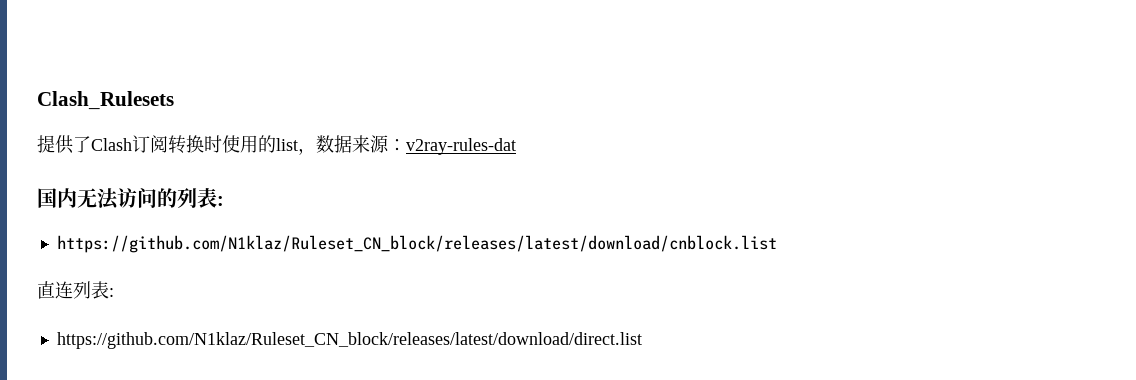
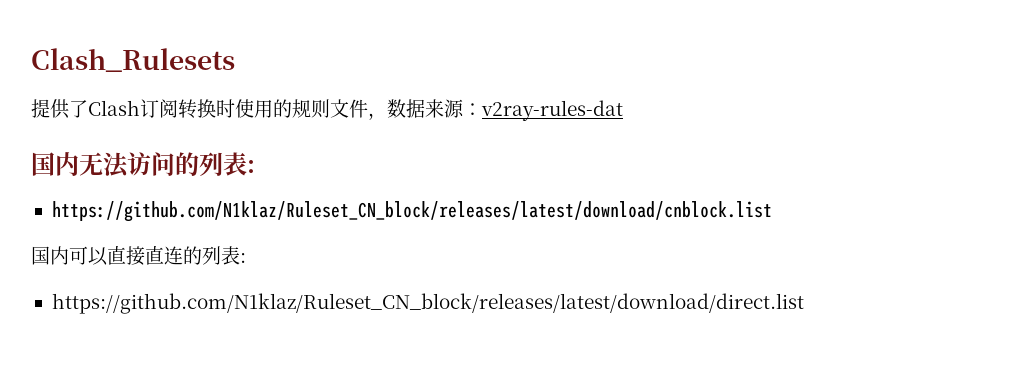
- 提供了Clash订阅转换时使用的list，数据来源：v2ray-rules-dat
+ 提供了Clash订阅转换时使用的规则文件，数据来源：v2ray-rules-dat
- 直连列表:
+ 国内可以直接直连的列表:

